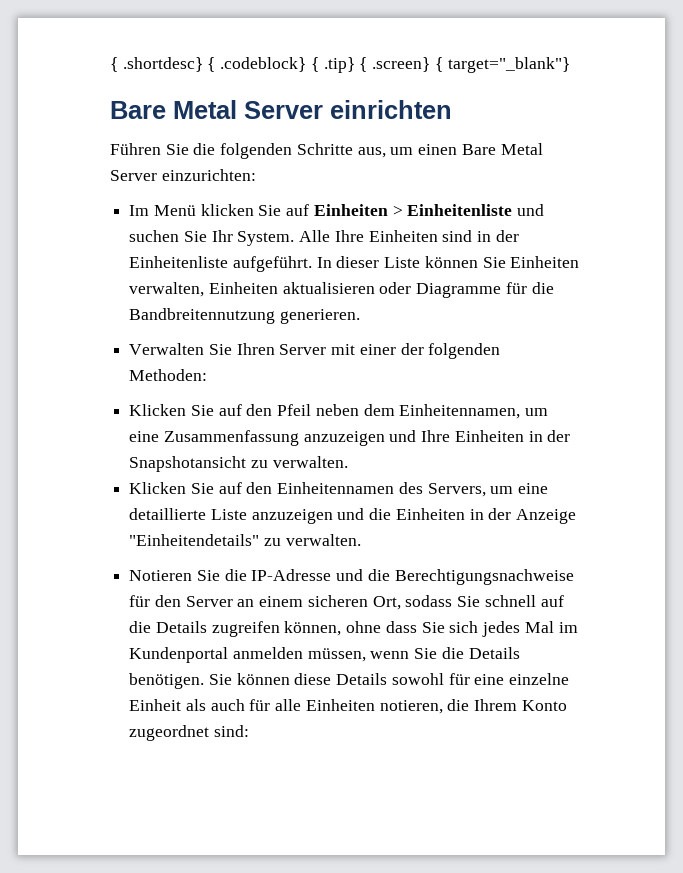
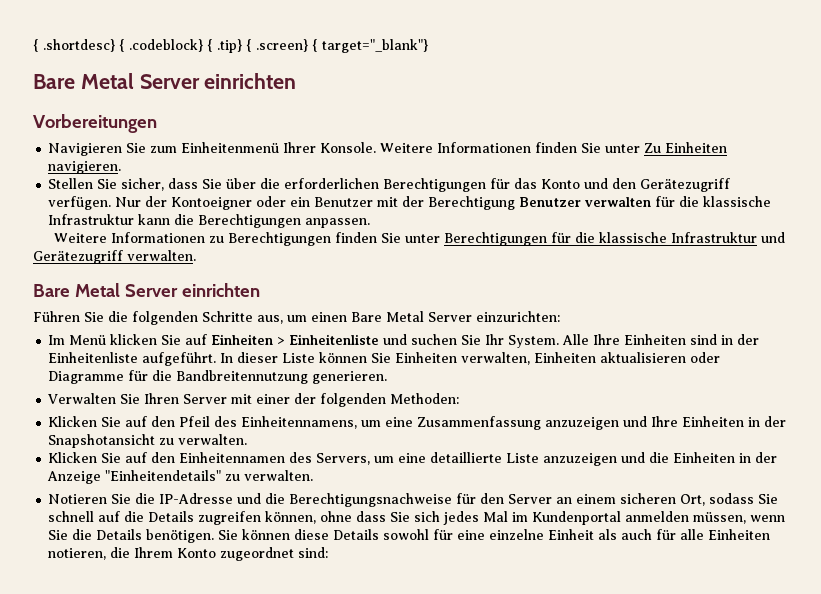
+ Vorbereitungen
+ Navigieren Sie zum Einheitenmenü Ihrer Konsole. Weitere Informationen finden Sie unter Zu Einheiten navigieren.
+ Stellen Sie sicher, dass Sie über die erforderlichen Berechtigungen für das Konto und den Gerätezugriff verfügen. Nur der Kontoeigner oder ein Benutzer mit der Berechtigung Benutzer verwalten für die klassische Infrastruktur kann die Berechtigungen anpassen.
+ Weitere Informationen zu Berechtigungen finden Sie unter Berechtigungen für die klassische Infrastruktur und Gerätezugriff verwalten.
+ Bare Metal Server einrichten
- Klicken Sie auf den Pfeil neben dem Einheitennamen, um eine Zusammenfassung anzuzeigen und Ihre Einheiten in der Snapshotansicht zu verwalten.
+ Klicken Sie auf den Pfeil des Einheitennamens, um eine Zusammenfassung anzuzeigen und Ihre Einheiten in der Snapshotansicht zu verwalten.

